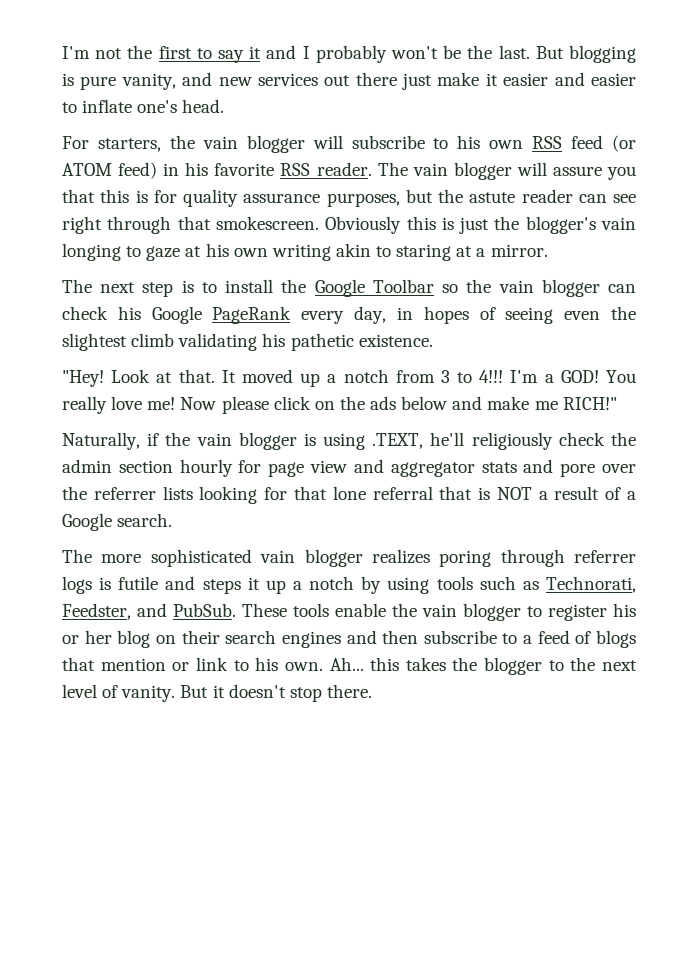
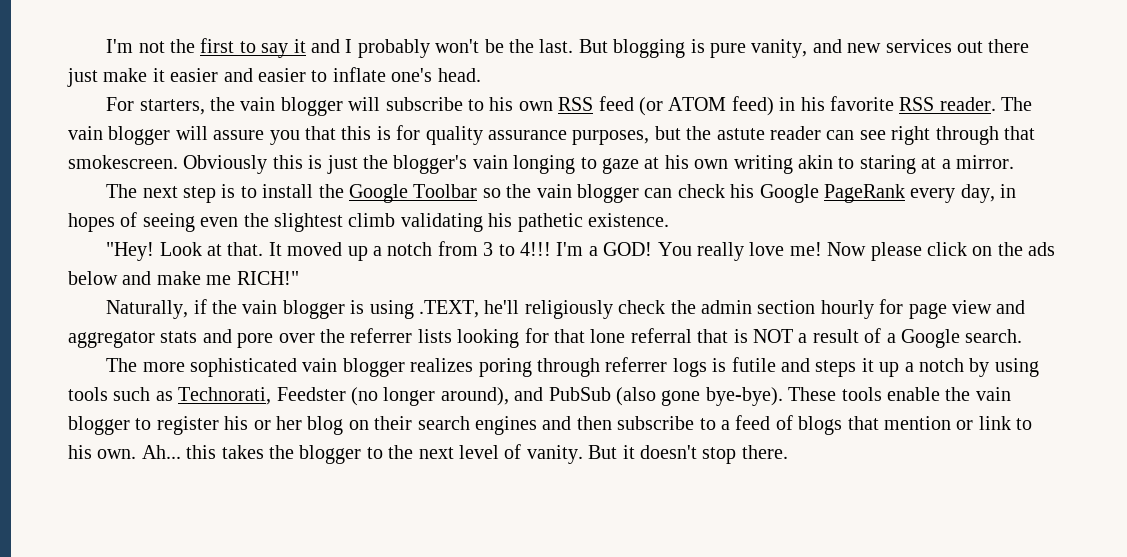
- The more sophisticated vain blogger realizes poring through referrer logs is futile and steps it up a notch by using tools such as Technorati, Feedster, and PubSub.
+ The more sophisticated vain blogger realizes poring through referrer logs is futile and steps it up a notch by using tools such as Technorati, Feedster (no longer around), and PubSub (also gone bye-bye).

